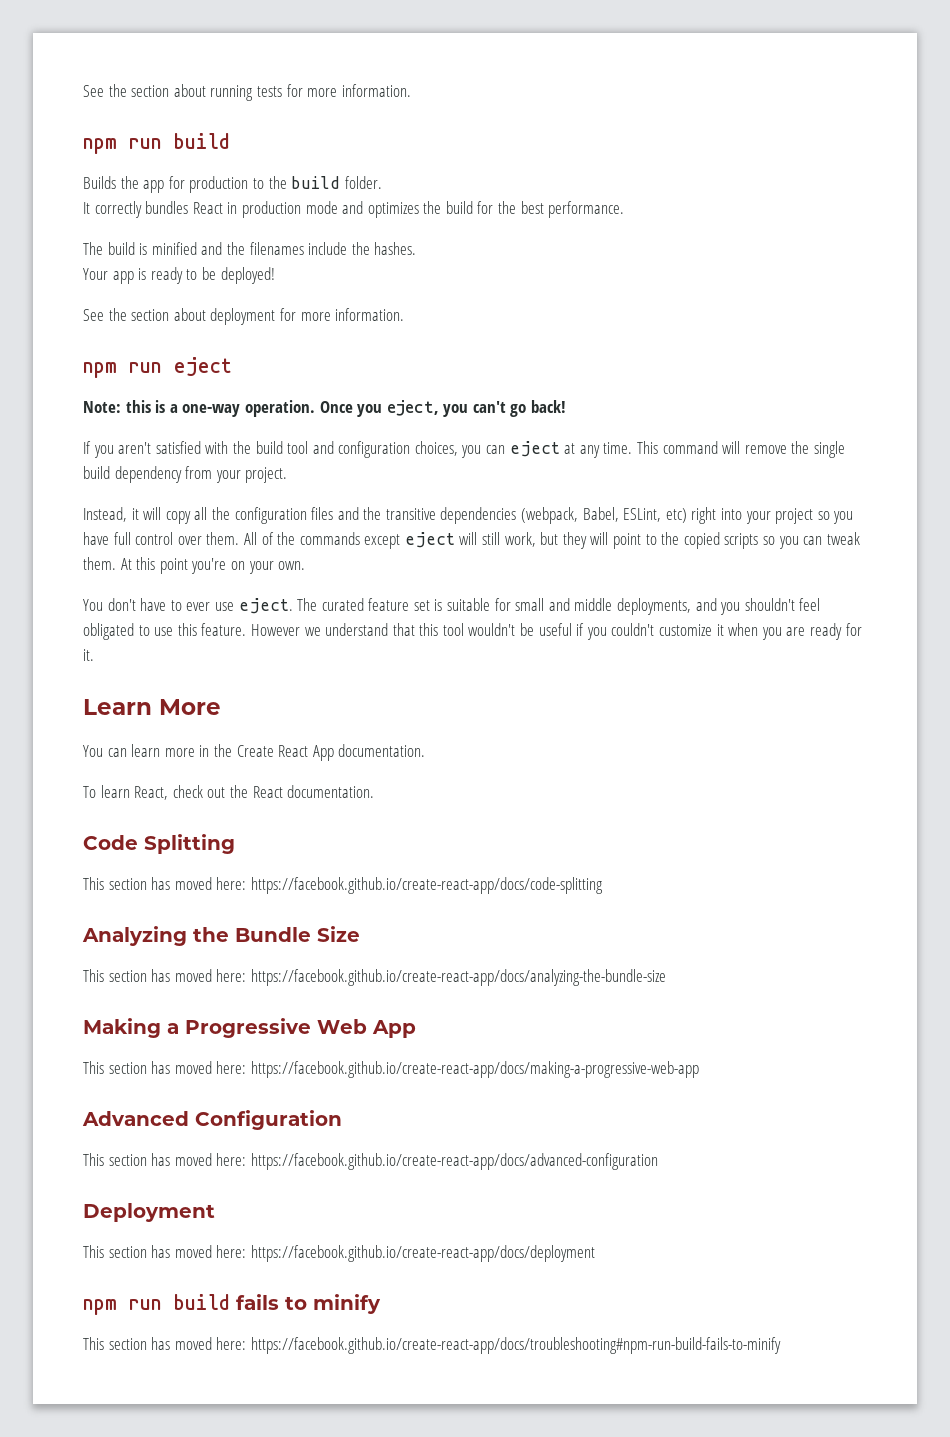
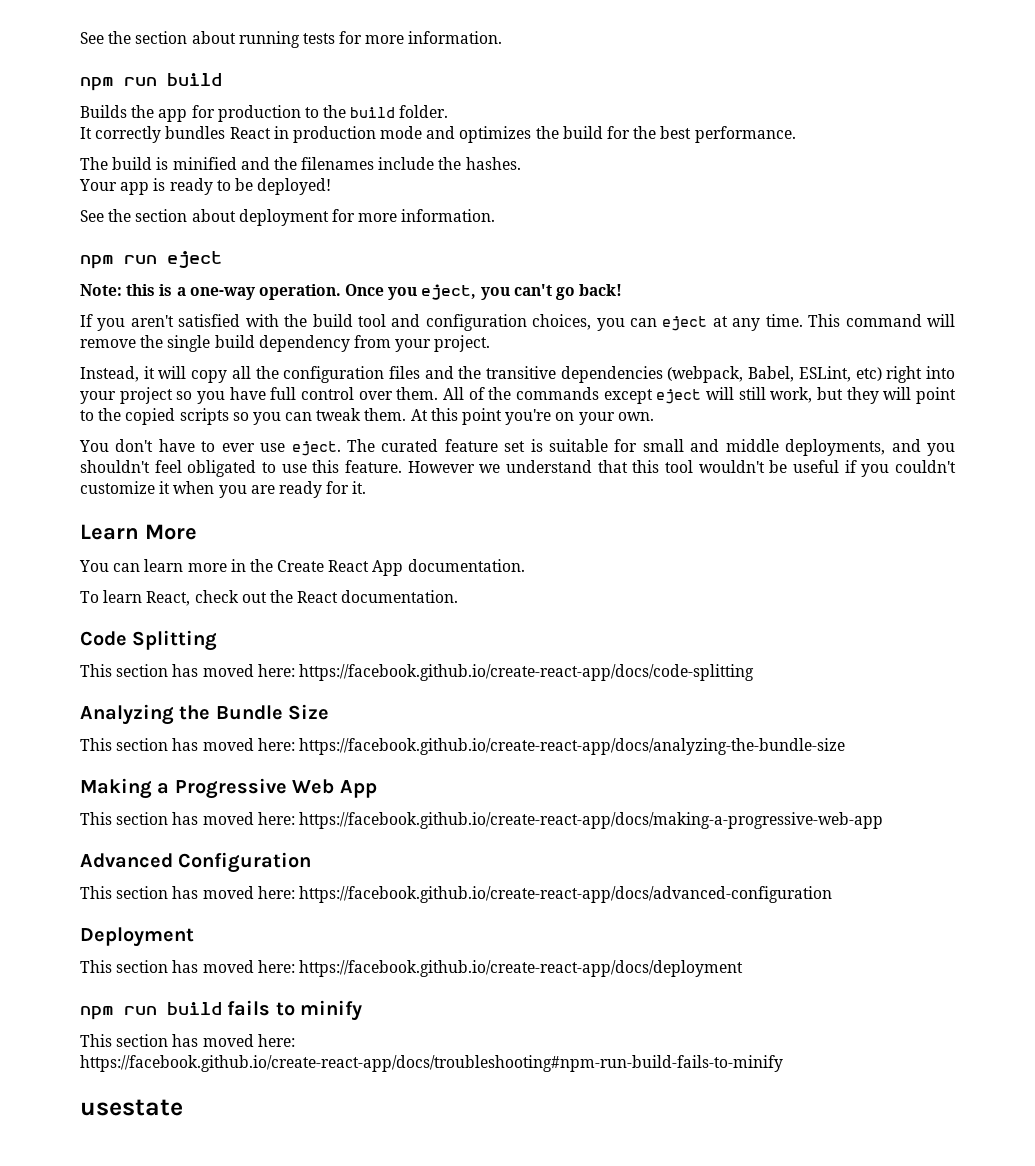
+ usestate

